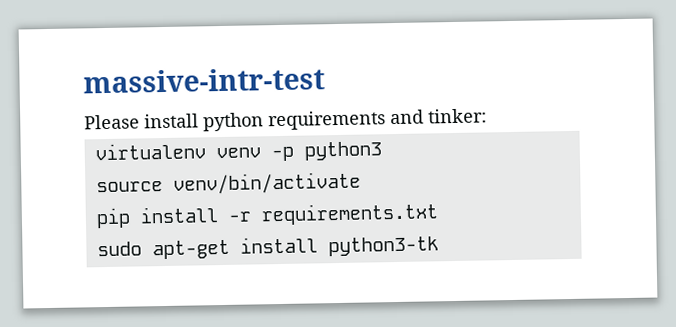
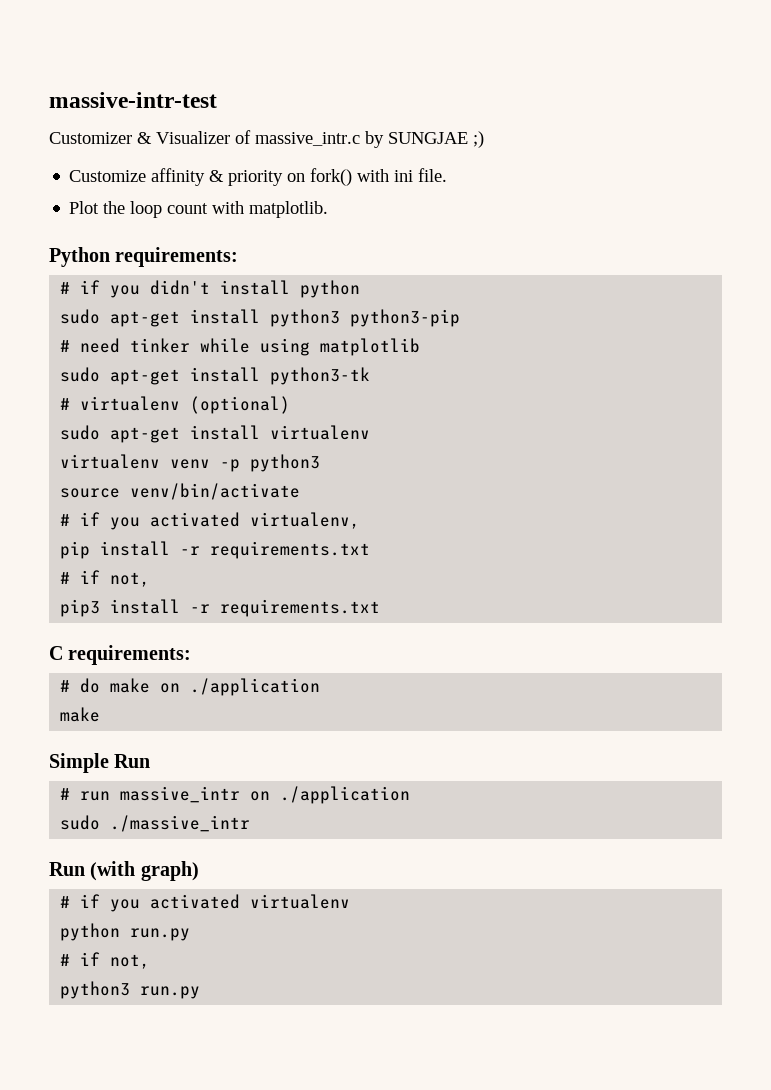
- Please install python requirements and tinker:
+ Customizer & Visualizer of massive_intr.c by SUNGJAE ;)
+ Customize affinity & priority on fork() with ini file.
+ Plot the loop count with matplotlib.
+ Python requirements:
+ # if you didn't install python
+ sudo apt-get install python3 python3-pip
+ # need tinker while using matplotlib
+ sudo apt-get install python3-tk
+ # virtualenv (optional)
+ sudo apt-get install virtualenv
+ # if you activated virtualenv,
  pip install -r requirements.txt
- sudo apt-get install python3-tk
+ # if not,
+ pip3 install -r requirements.txt
+ C requirements:
+ # do make on ./application
+ make
+ Simple Run
+ # run massive_intr on ./application
+ sudo ./massive_intr
+ Run (with graph)
+ # if you activated virtualenv
+ python run.py
+ # if not,
+ python3 run.py

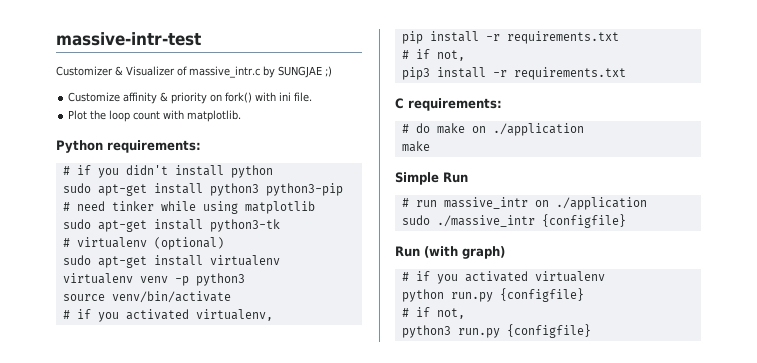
- sudo ./massive_intr
+ sudo ./massive_intr {configfile}
- python run.py
+ python run.py {configfile}
- python3 run.py
+ python3 run.py {configfile}

